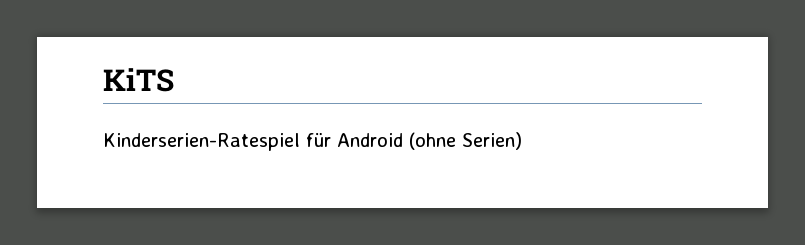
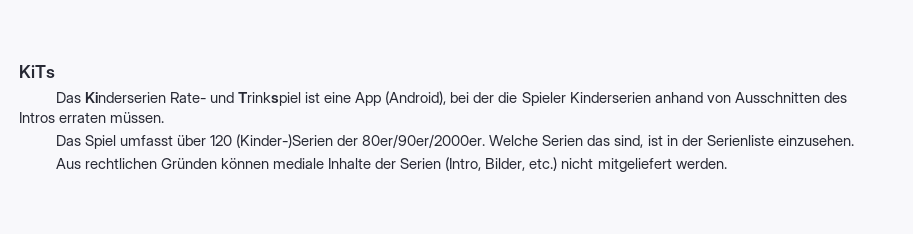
- KiTS
- Kinderserien-Ratespiel für Android (ohne Serien)
+ KiTs
+ Das Kinderserien Rate- und Trinkspiel ist eine App (Android), bei der die Spieler Kinderserien anhand von Ausschnitten des Intros erraten müssen.
+ Das Spiel umfasst über 120 (Kinder-)Serien der 80er/90er/2000er. Welche Serien das sind, ist in der Serienliste einzusehen.
+ Aus rechtlichen Gründen können mediale Inhalte der Serien (Intro, Bilder, etc.) nicht mitgeliefert werden.

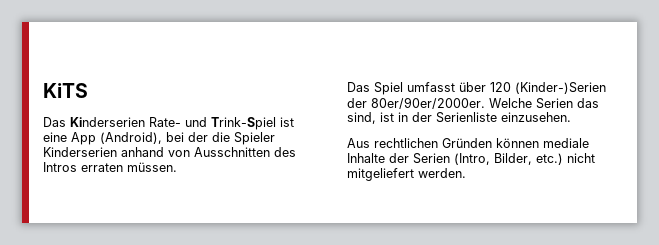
- KiTs
+ KiTS
- Das Kinderserien Rate- und Trinkspiel ist eine App (Android), bei der die Spieler Kinderserien anhand von Ausschnitten des Intros erraten müssen.
+ Das Kinderserien Rate- und Trink-Spiel ist eine App (Android), bei der die Spieler Kinderserien anhand von Ausschnitten des Intros erraten müssen.

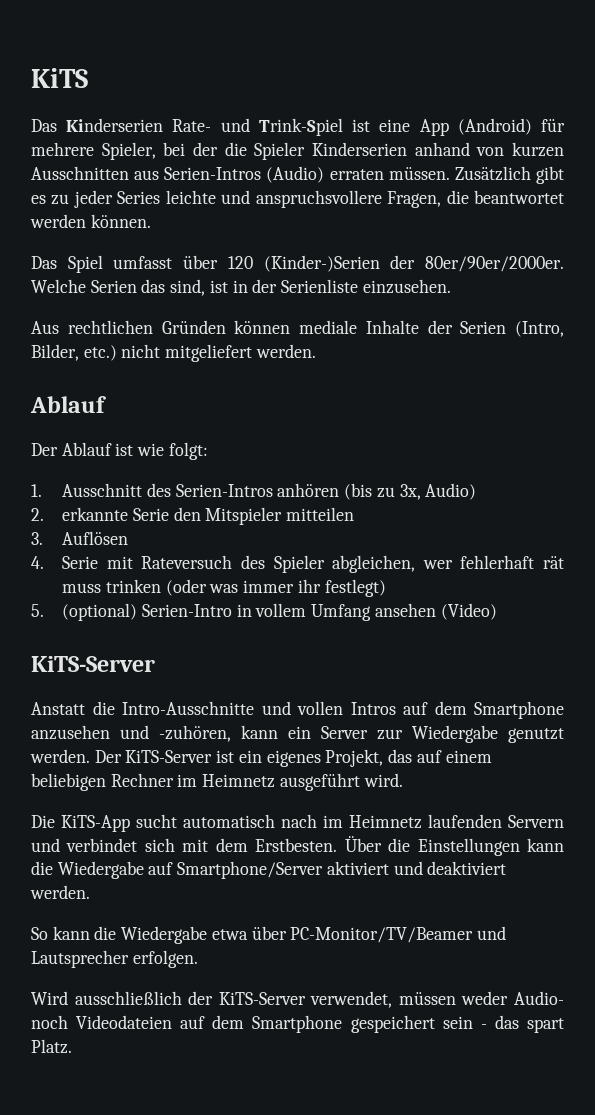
- Das Kinderserien Rate- und Trink-Spiel ist eine App (Android), bei der die Spieler Kinderserien anhand von Ausschnitten des Intros erraten müssen.
+ Das Kinderserien Rate- und Trink-Spiel ist eine App (Android) für mehrere Spieler, bei der die Spieler Kinderserien anhand von kurzen Ausschnitten aus Serien-Intros (Audio) erraten müssen. Zusätzlich gibt es zu jeder Series leichte und anspruchsvollere Fragen, die beantwortet werden können.
  Aus rechtlichen Gründen können mediale Inhalte der Serien (Intro, Bilder, etc.) nicht mitgeliefert werden.
+ Ablauf
+ Der Ablauf ist wie folgt:
+ 1. Ausschnitt des Serien-Intros anhören (bis zu 3x, Audio)
+ 2. erkannte Serie den Mitspieler mitteilen
+ 3. Auflösen
+ 4. Serie mit Rateversuch des Spieler abgleichen, wer fehlerhaft rät muss trinken (oder was immer ihr festlegt)
+ 5. (optional) Serien-Intro in vollem Umfang ansehen (Video)
+ KiTS-Server
+ Anstatt die Intro-Ausschnitte und vollen Intros auf dem Smartphone anzusehen und -zuhören, kann ein Server zur Wiedergabe genutzt werden. Der KiTS-Server ist ein eigenes Projekt, das auf einem beliebigen Rechner im Heimnetz ausgeführt wird.
+ Die KiTS-App sucht automatisch nach im Heimnetz laufenden Servern und verbindet sich mit dem Erstbesten. Über die Einstellungen kann die Wiedergabe auf Smartphone/Server aktiviert und deaktiviert werden.
+ So kann die Wiedergabe etwa über PC-Monitor/TV/Beamer und Lautsprecher erfolgen.
+ Wird ausschließlich der KiTS-Server verwendet, müssen weder Audio- noch Videodateien auf dem Smartphone gespeichert sein - das spart Platz.

